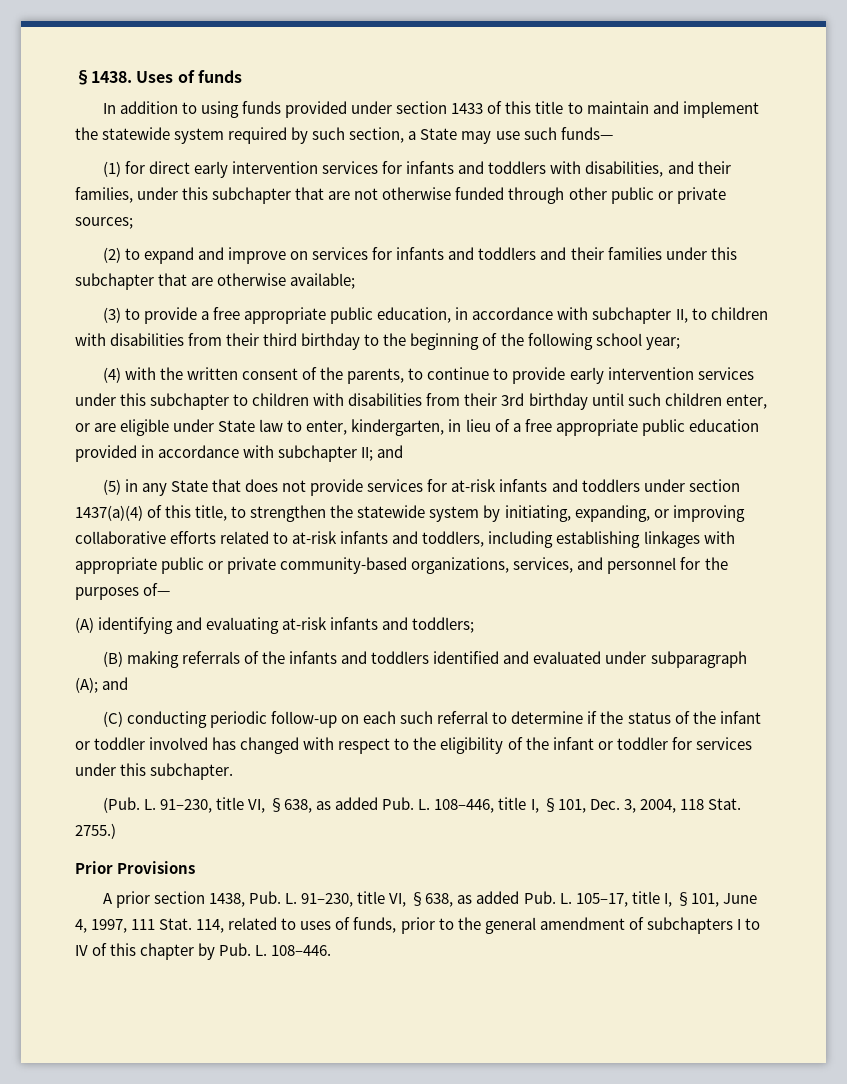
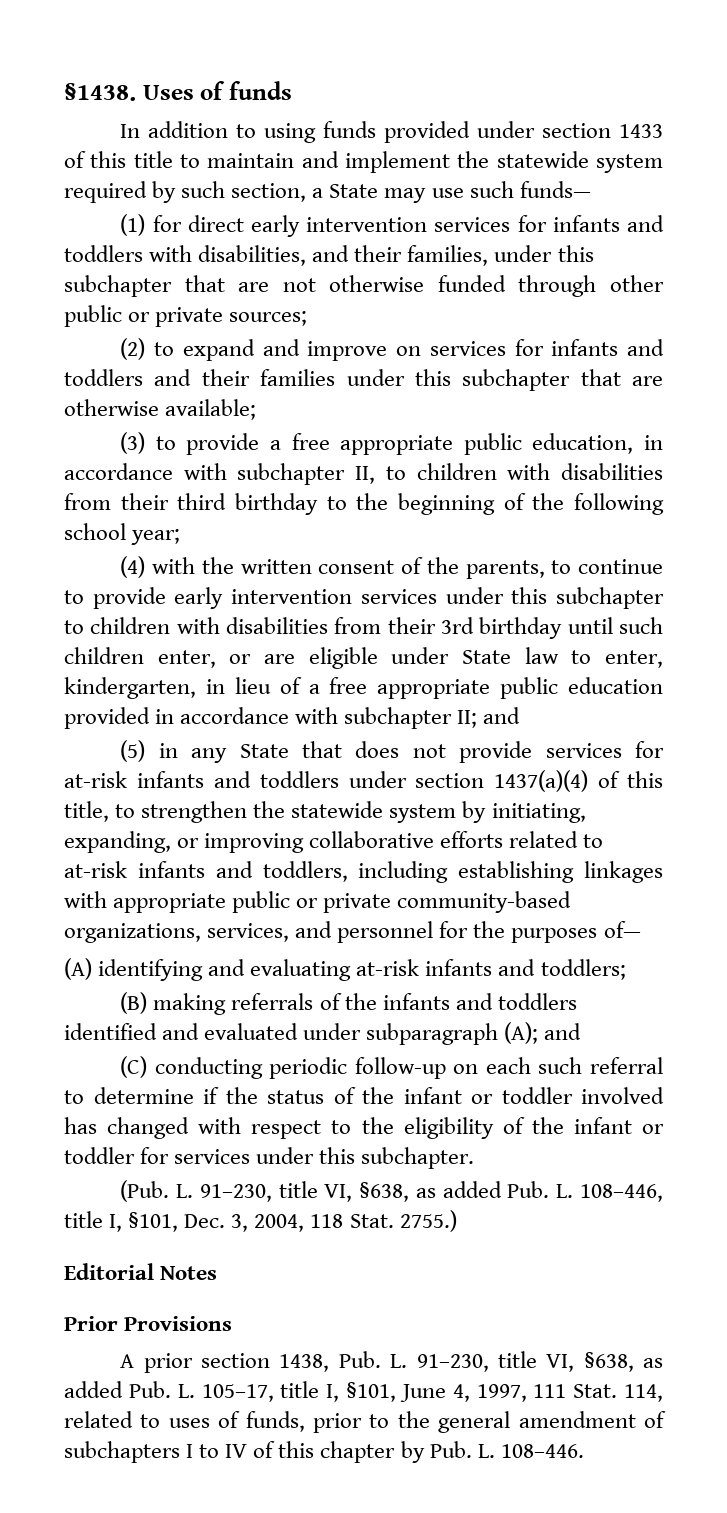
+ Editorial Notes

